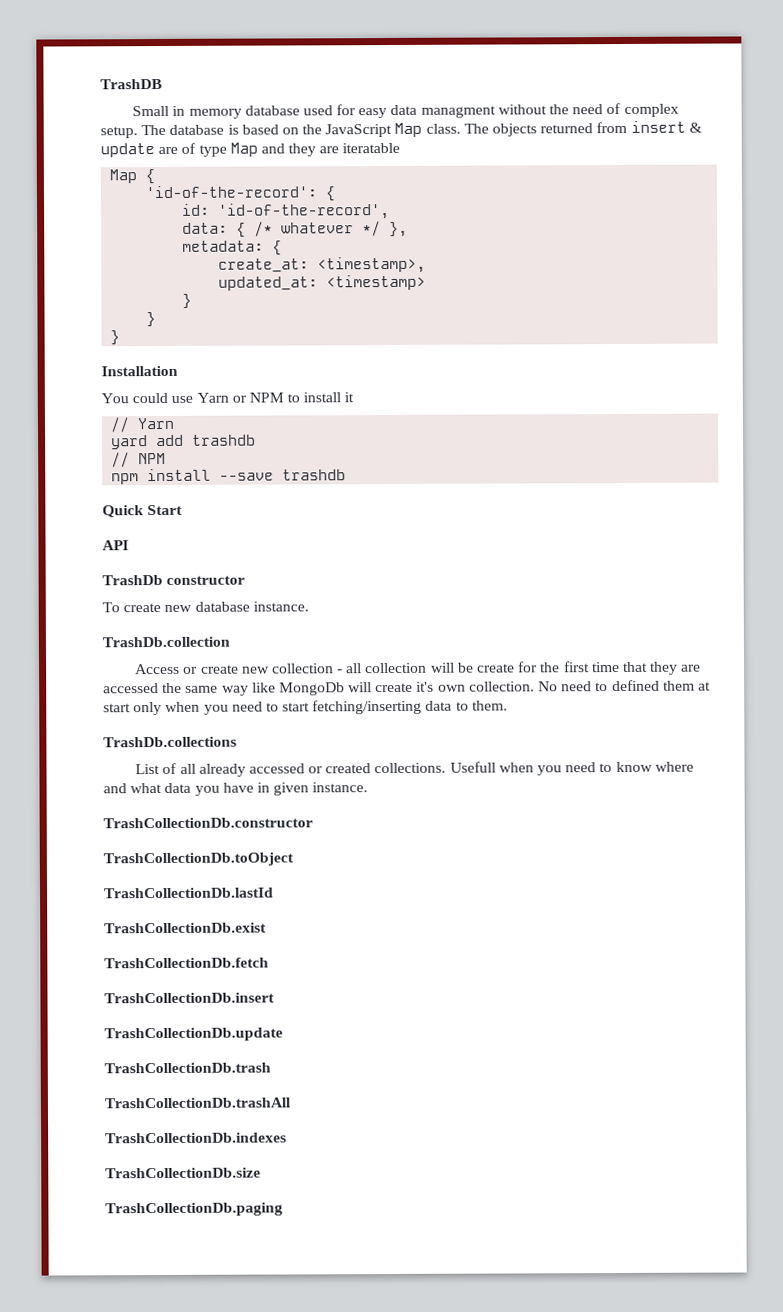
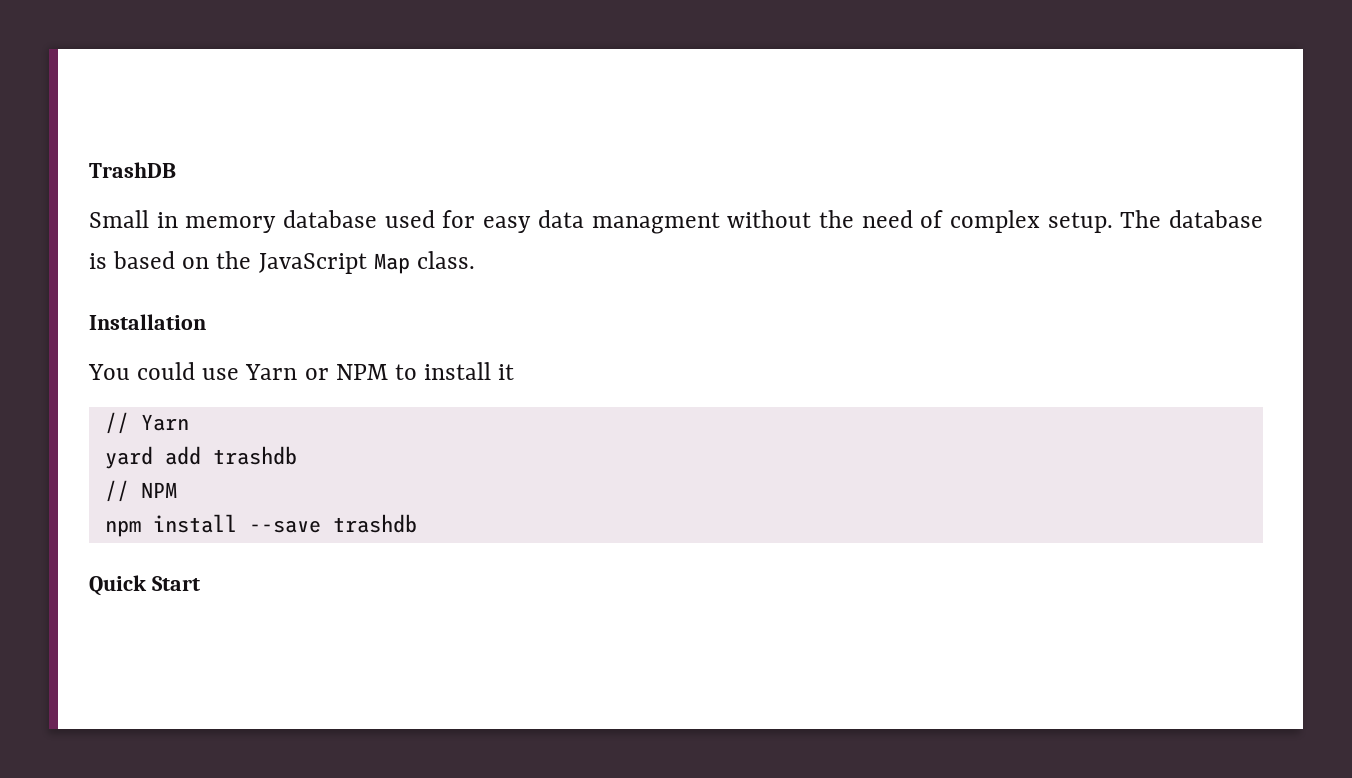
- The objects returned from insert & update are of type Map and they are iteratable
- Map {
- 'id-of-the-record': {
- id: 'id-of-the-record',
- data: { /* whatever */ },
- metadata: {
- create_at: <timestamp>,
- updated_at: <timestamp>
- }
- }
- }
- API
- TrashDb constructor
- To create new database instance.
- TrashDb.collection
- Access or create new collection - all collection will be create for the first time that they are accessed the same way like MongoDb will create it's own collection. No need to defined them at start only when you need to start fetching/inserting data to them.
- TrashDb.collections
- List of all already accessed or created collections. Usefull when you need to know where and what data you have in given instance.
- TrashCollectionDb.constructor
- TrashCollectionDb.toObject
- TrashCollectionDb.lastId
- TrashCollectionDb.exist
- TrashCollectionDb.fetch
- TrashCollectionDb.insert
- TrashCollectionDb.update
- TrashCollectionDb.trash
- TrashCollectionDb.trashAll
- TrashCollectionDb.indexes
- TrashCollectionDb.size
- TrashCollectionDb.paging

